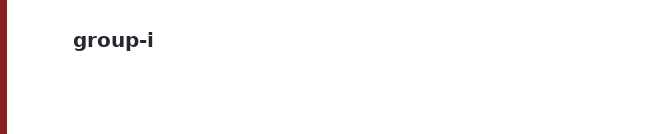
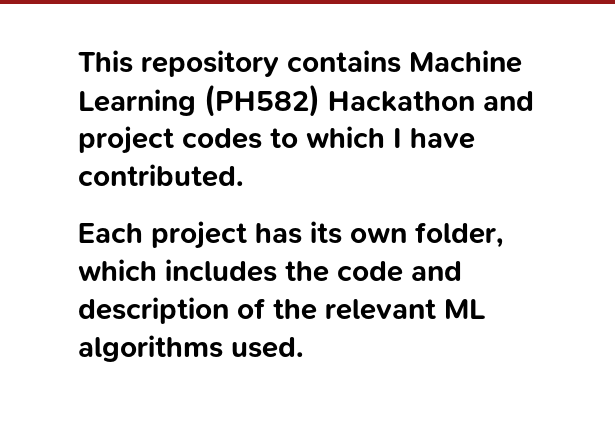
- group-i
+ This repository contains Machine Learning (PH582) Hackathon and project codes to which I have contributed.
+ Each project has its own folder, which includes the code and description of the relevant ML algorithms used.

